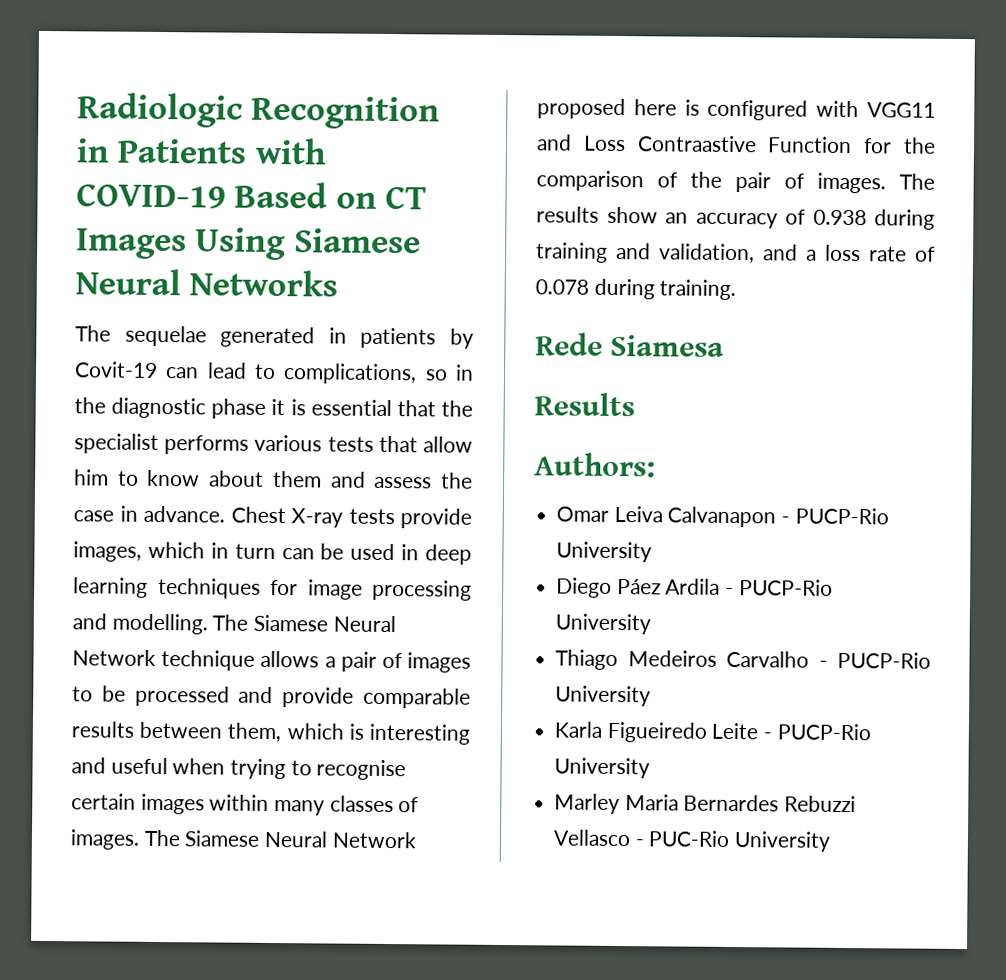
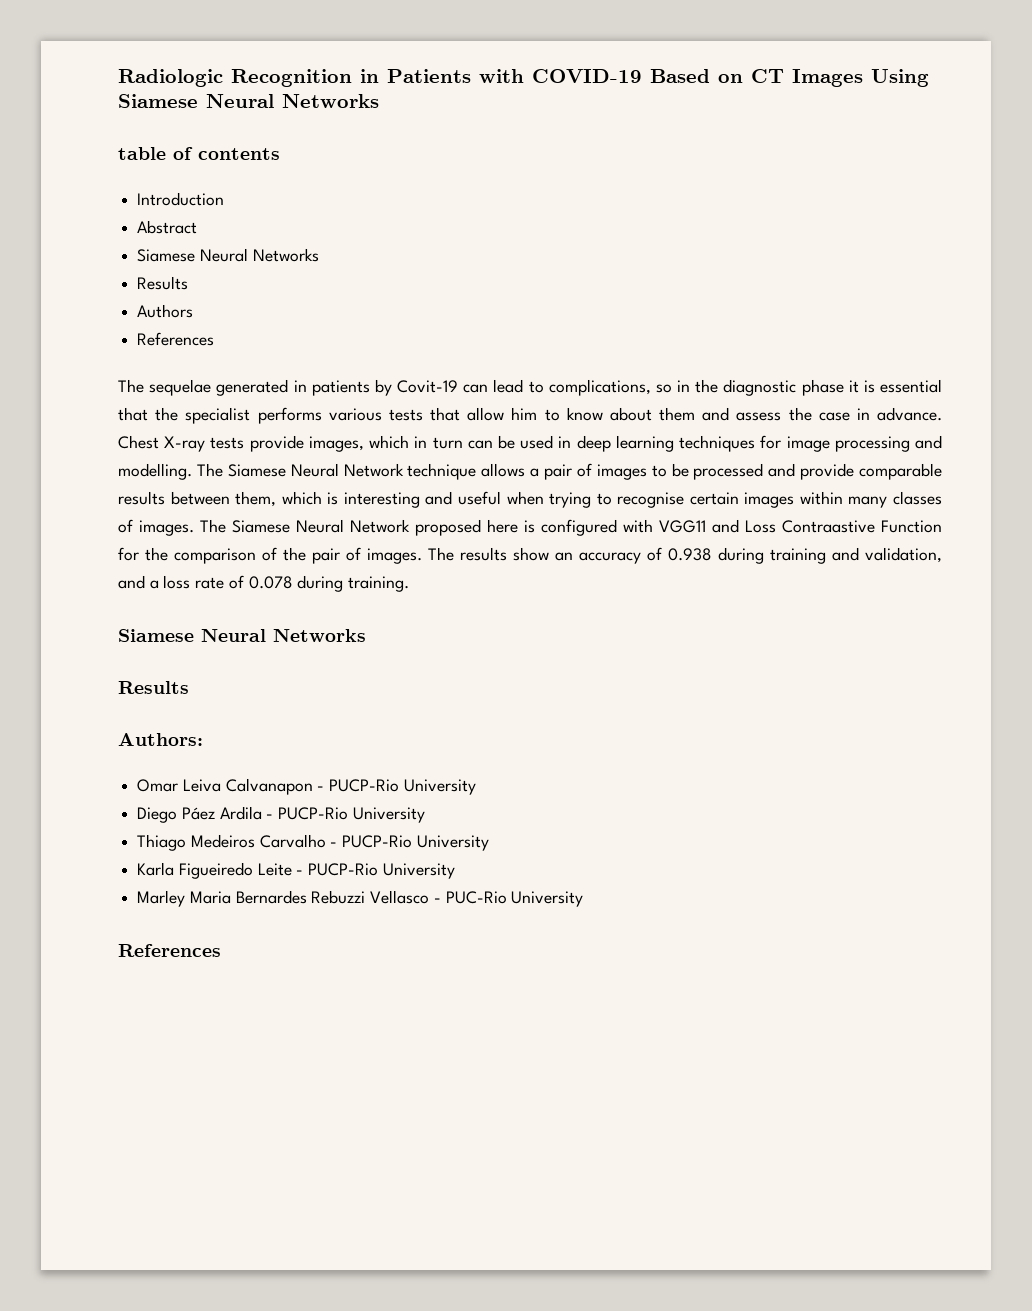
+ table of contents
+ Introduction
+ Abstract
+ Siamese Neural Networks
+ Results
+ Authors
+ References
  The results show an accuracy of 0.938 during training and validation, and a loss rate of 0.078 during training.
- Rede Siamesa
+ Siamese Neural Networks
  Marley Maria Bernardes Rebuzzi Vellasco - PUC-Rio University
+ References

